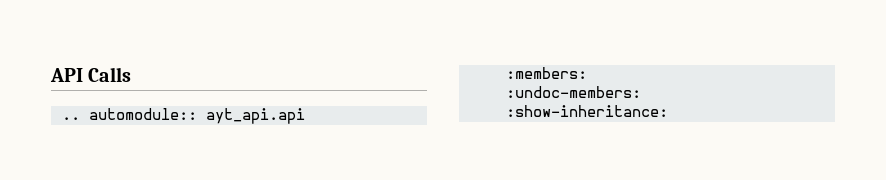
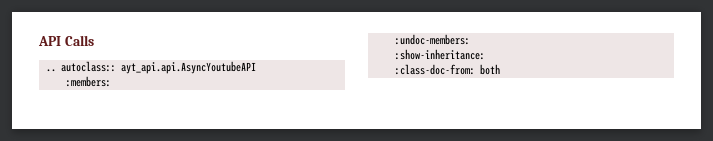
- .. automodule:: ayt_api.api
+ .. autoclass:: ayt_api.api.AsyncYoutubeAPI
+ :class-doc-from: both

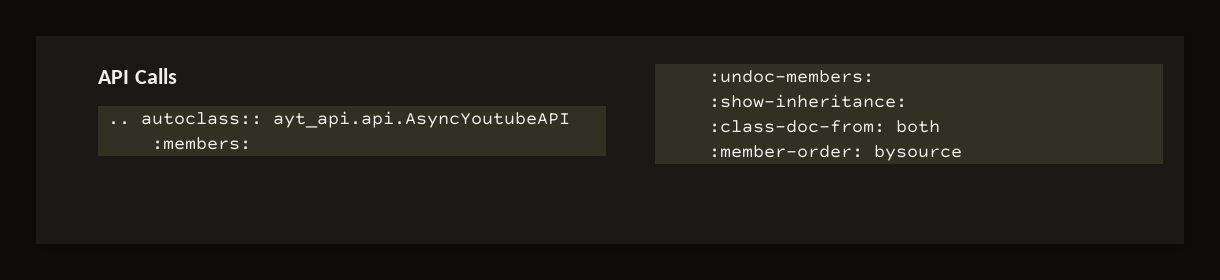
+ :member-order: bysource

